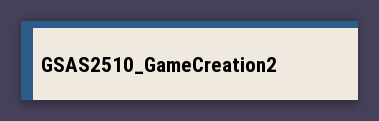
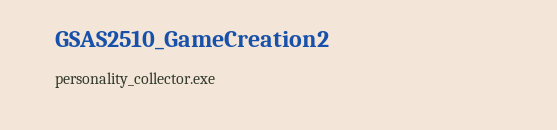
+ personality_collector.exe

